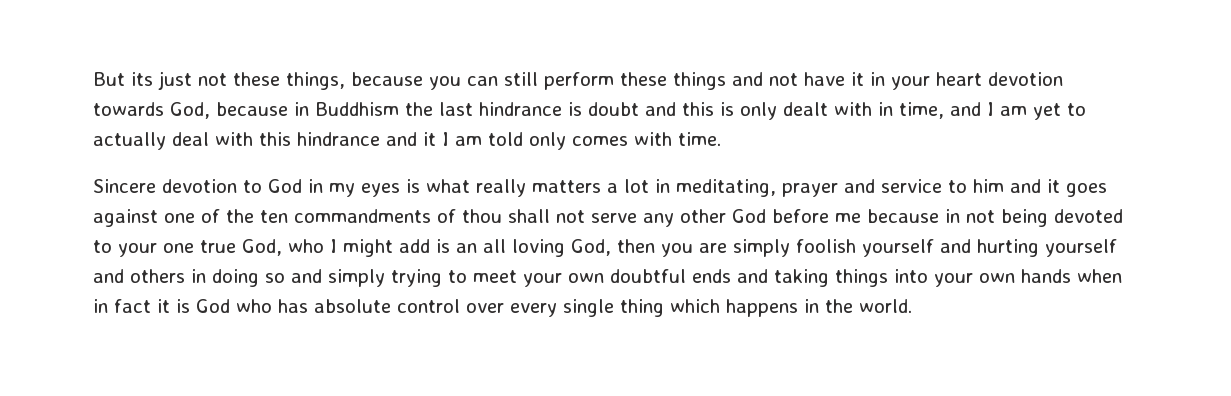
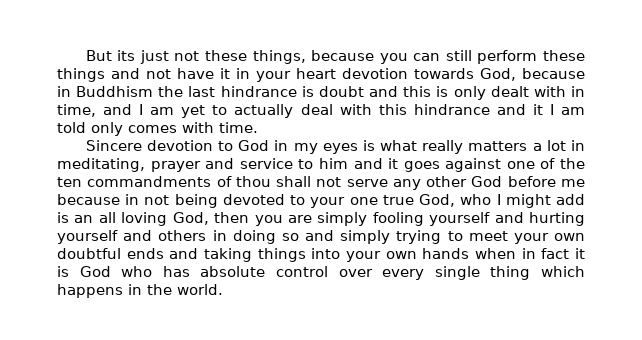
- Sincere devotion to God in my eyes is what really matters a lot in meditating, prayer and service to him and it goes against one of the ten commandments of thou shall not serve any other God before me because in not being devoted to your one true God, who I might add is an all loving God, then you are simply foolish yourself and hurting yourself and others in doing so and simply trying to meet your own doubtful ends and taking things into your own hands when in fact it is God who has absolute control over every single thing which happens in the world.
+ Sincere devotion to God in my eyes is what really matters a lot in meditating, prayer and service to him and it goes against one of the ten commandments of thou shall not serve any other God before me because in not being devoted to your one true God, who I might add is an all loving God, then you are simply fooling yourself and hurting yourself and others in doing so and simply trying to meet your own doubtful ends and taking things into your own hands when in fact it is God who has absolute control over every single thing which happens in the world.

